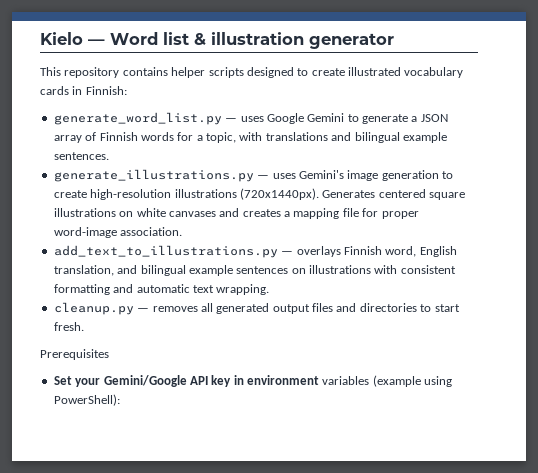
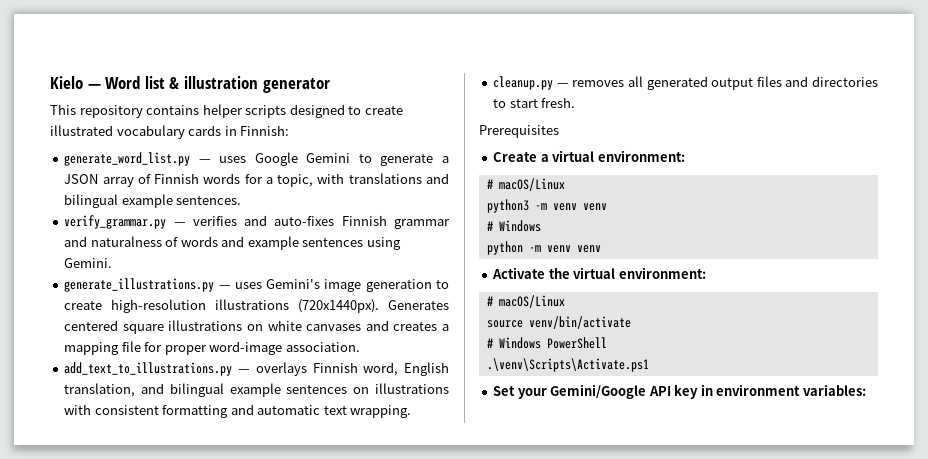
+ verify_grammar.py — verifies and auto-fixes Finnish grammar and naturalness of words and example sentences using Gemini.
+ Create a virtual environment:
+ # macOS/Linux
+ python3 -m venv venv
+ # Windows
+ python -m venv venv
+ Activate the virtual environment:
+ # macOS/Linux
+ source venv/bin/activate
+ # Windows PowerShell
+ .\venv\Scripts\Activate.ps1
- Set your Gemini/Google API key in environment variables (example using PowerShell):
+ Set your Gemini/Google API key in environment variables:

